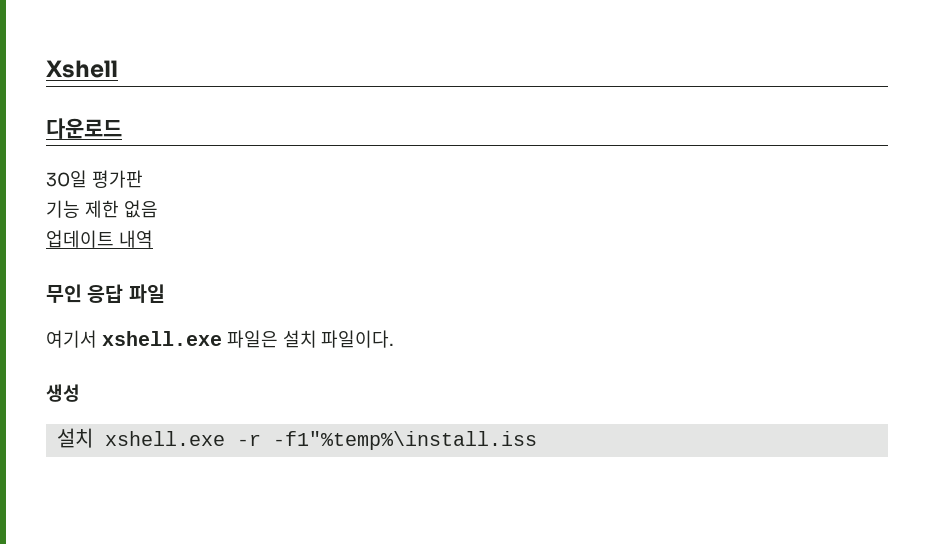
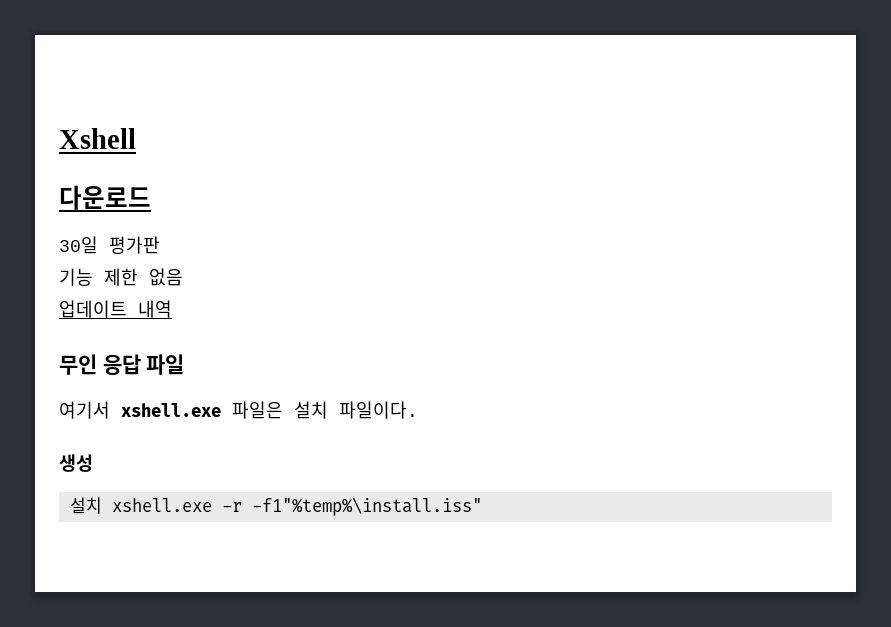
- 설치 xshell.exe -r -f1"%temp%\install.iss
+ 설치 xshell.exe -r -f1"%temp%\install.iss"

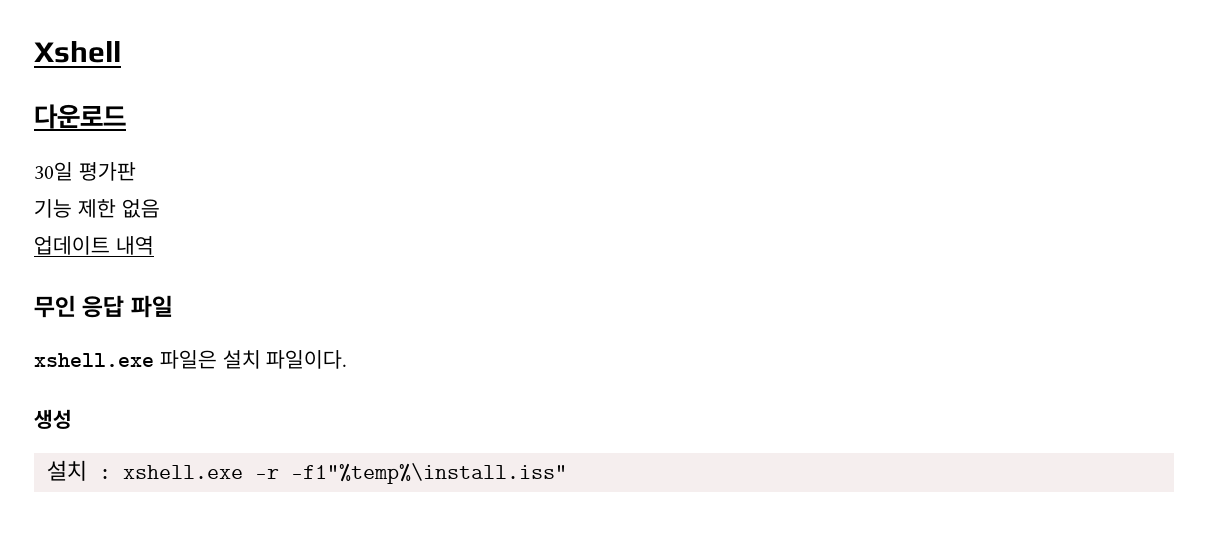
- 여기서 xshell.exe 파일은 설치 파일이다.
+ xshell.exe 파일은 설치 파일이다.
- 설치 xshell.exe -r -f1"%temp%\install.iss"
+ 설치 : xshell.exe -r -f1"%temp%\install.iss"

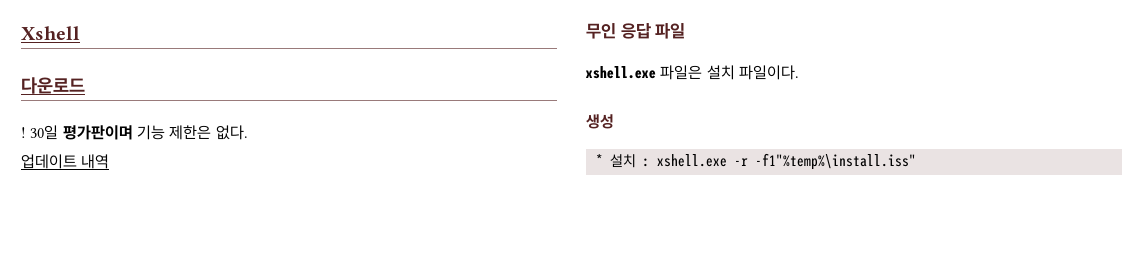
- 30일 평가판
- 기능 제한 없음
+ ! 30일 평가판이며 기능 제한은 없다.
- 설치 : xshell.exe -r -f1"%temp%\install.iss"
+ * 설치 : xshell.exe -r -f1"%temp%\install.iss"

